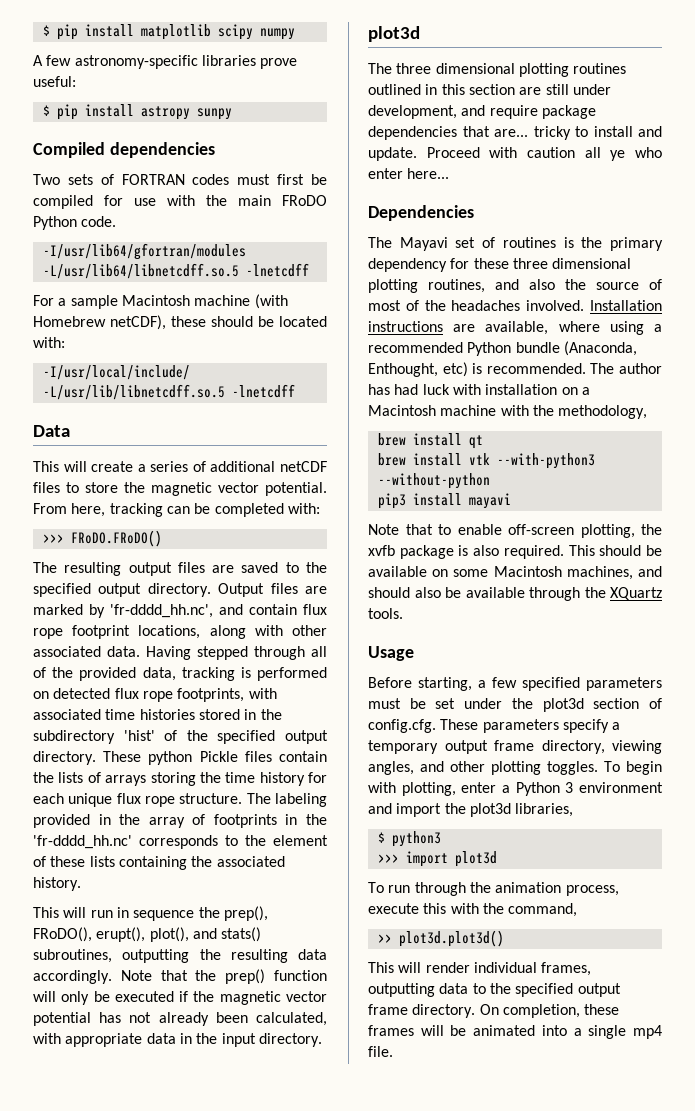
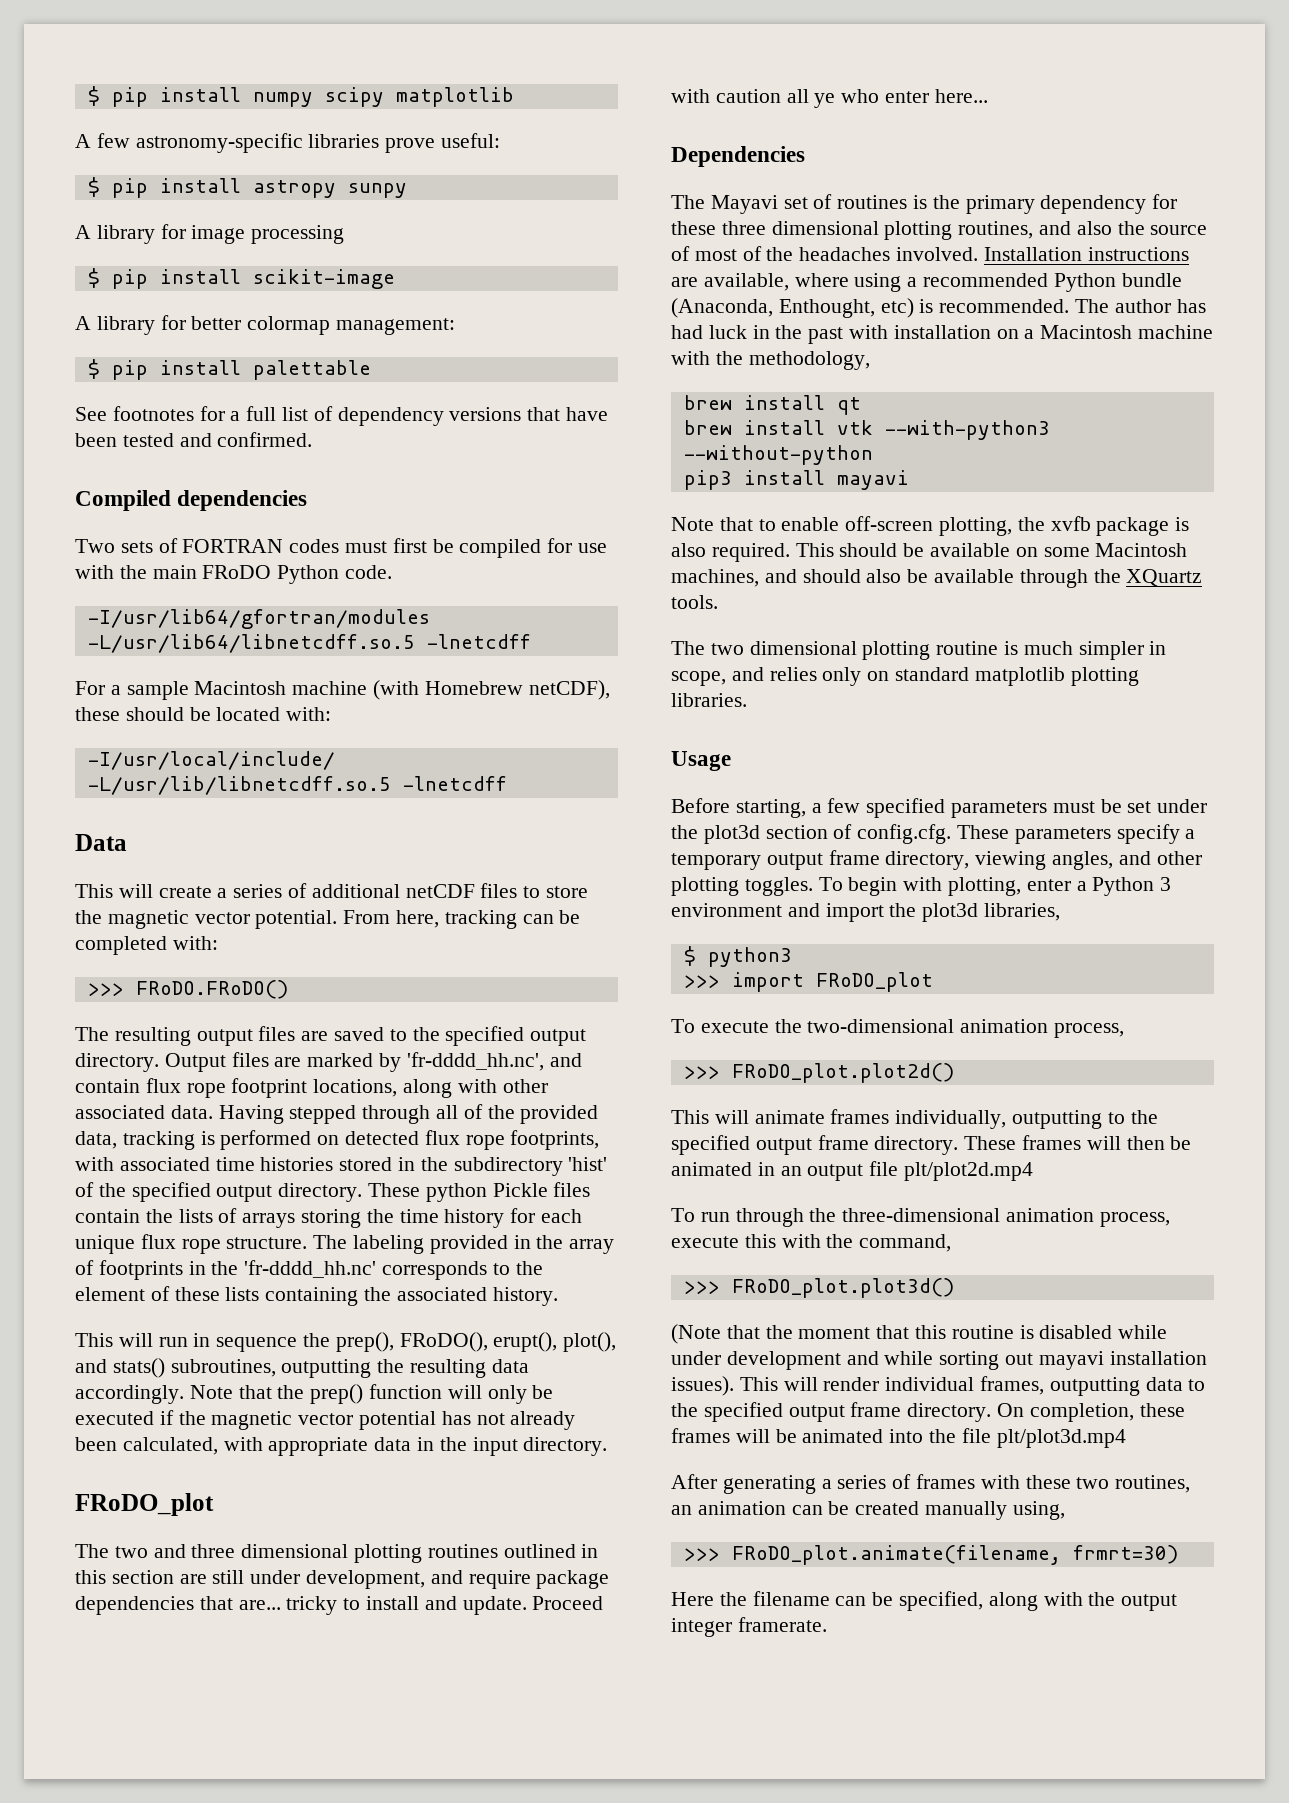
- $ pip install matplotlib scipy numpy
+ $ pip install numpy scipy matplotlib
+ A library for image processing
+ $ pip install scikit-image
+ A library for better colormap management:
+ $ pip install palettable
+ See footnotes for a full list of dependency versions that have been tested and confirmed.
  Note that the prep() function will only be executed if the magnetic vector potential has not already been calculated, with appropriate data in the input directory.
- plot3d
- The three dimensional plotting routines outlined in this section are still under development, and require package dependencies that are... tricky to install and update.
+ FRoDO_plot
+ The two and three dimensional plotting routines outlined in this section are still under development, and require package dependencies that are... tricky to install and update.
- The author has had luck with installation on a Macintosh machine with the methodology,
+ The author has had luck in the past with installation on a Macintosh machine with the methodology,
+ The two dimensional plotting routine is much simpler in scope, and relies only on standard matplotlib plotting libraries.
- >>> import plot3d
+ >>> import FRoDO_plot
+ To execute the two-dimensional animation process,
+ >>> FRoDO_plot.plot2d()
+ This will animate frames individually, outputting to the specified output frame directory. These frames will then be animated in an output file plt/plot2d.mp4
- To run through the animation process, execute this with the command,
+ To run through the three-dimensional animation process, execute this with the command,
- >> plot3d.plot3d()
- This will render individual frames, outputting data to the specified output frame directory.
+ >>> FRoDO_plot.plot3d()
+ (Note that the moment that this routine is disabled while under development and while sorting out mayavi installation issues). This will render individual frames, outputting data to the specified output frame directory.
- On completion, these frames will be animated into a single mp4 file.
+ On completion, these frames will be animated into the file plt/plot3d.mp4
+ After generating a series of frames with these two routines, an animation can be created manually using,
+ >>> FRoDO_plot.animate(filename, frmrt=30)
+ Here the filename can be specified, along with the output integer framerate.

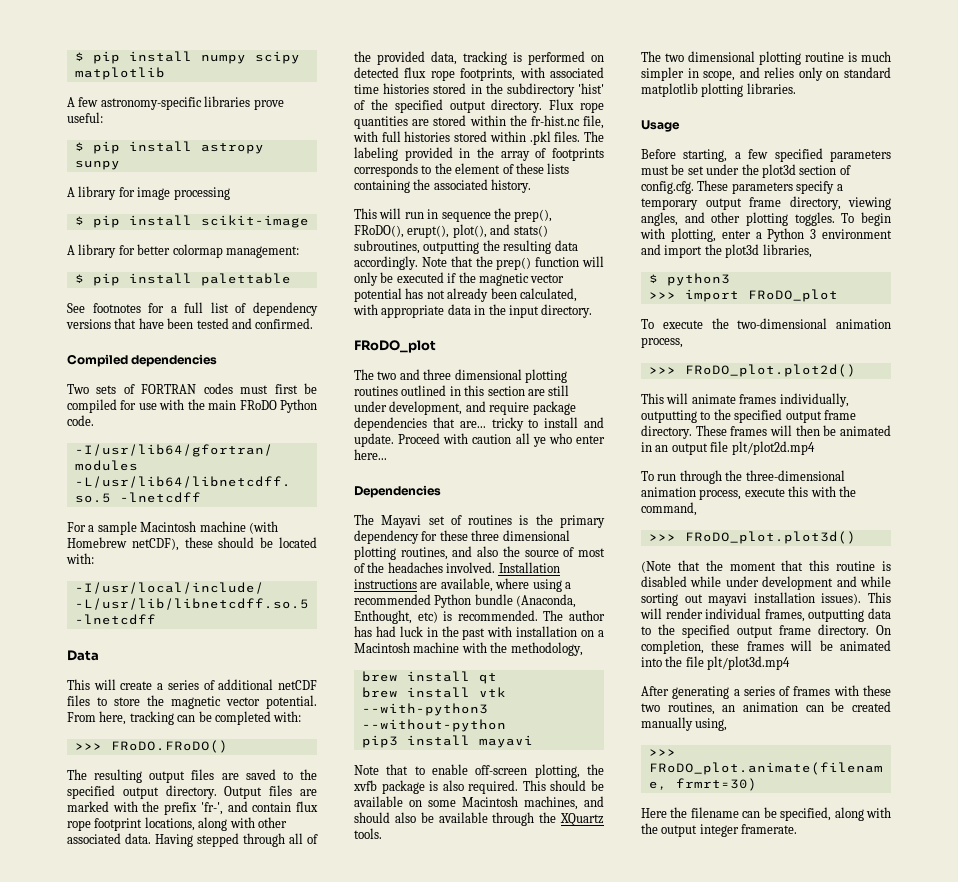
- Output files are marked by 'fr-dddd_hh.nc', and contain flux rope footprint locations, along with other associated data.
+ Output files are marked with the prefix 'fr-', and contain flux rope footprint locations, along with other associated data.
- These python Pickle files contain the lists of arrays storing the time history for each unique flux rope structure.
+ Flux rope quantities are stored within the fr-hist.nc file, with full histories stored within .pkl files.
- The labeling provided in the array of footprints in the 'fr-dddd_hh.nc' corresponds to the element of these lists containing the associated history.
+ The labeling provided in the array of footprints corresponds to the element of these lists containing the associated history.

